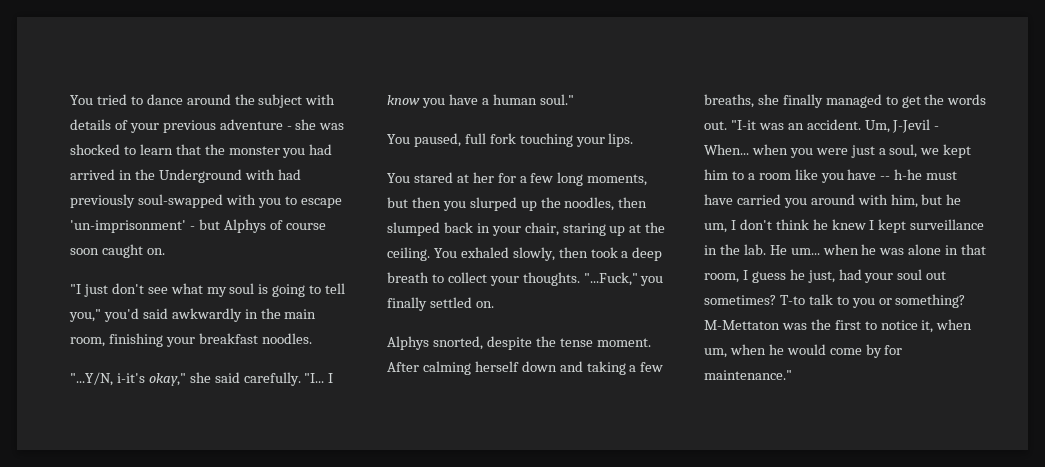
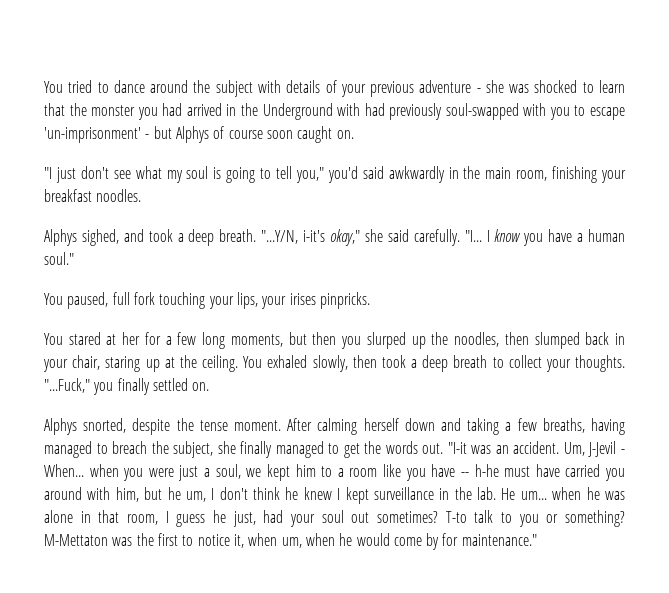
+ Alphys sighed, and took a deep breath.
- You paused, full fork touching your lips.
+ You paused, full fork touching your lips, your irises pinpricks.
- After calming herself down and taking a few breaths, she finally managed to get the words out.
+ After calming herself down and taking a few breaths, having managed to breach the subject, she finally managed to get the words out.

